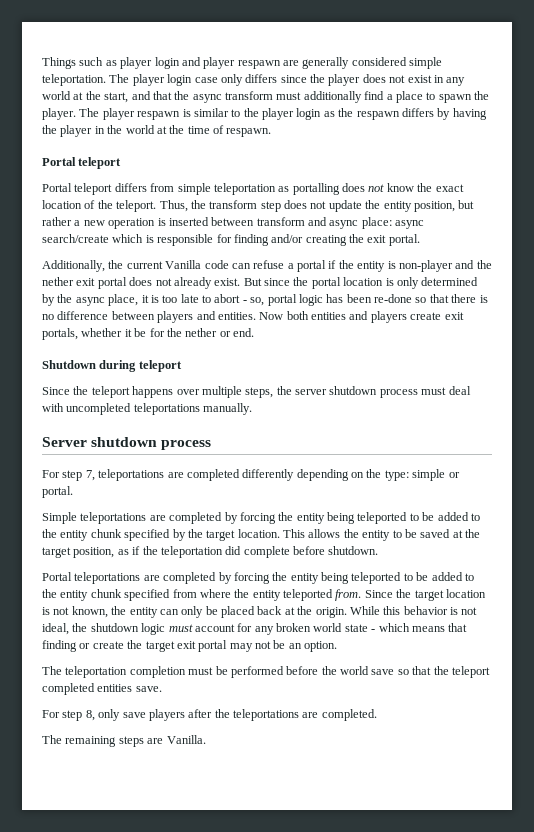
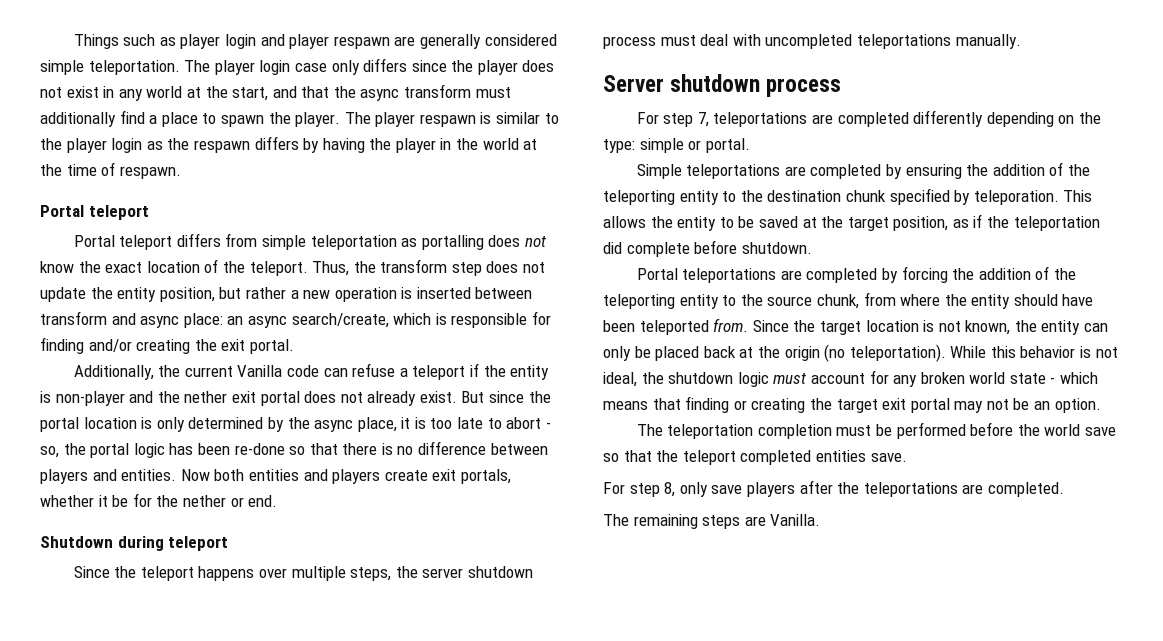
- Thus, the transform step does not update the entity position, but rather a new operation is inserted between transform and async place: async search/create which is responsible for finding and/or creating the exit portal.
+ Thus, the transform step does not update the entity position, but rather a new operation is inserted between transform and async place: an async search/create, which is responsible for finding and/or creating the exit portal.
- Additionally, the current Vanilla code can refuse a portal if the entity is non-player and the nether exit portal does not already exist.
+ Additionally, the current Vanilla code can refuse a teleport if the entity is non-player and the nether exit portal does not already exist.
- But since the portal location is only determined by the async place, it is too late to abort - so, portal logic has been re-done so that there is no difference between players and entities.
+ But since the portal location is only determined by the async place, it is too late to abort - so, the portal logic has been re-done so that there is no difference between players and entities.
- Simple teleportations are completed by forcing the entity being teleported to be added to the entity chunk specified by the target location.
+ Simple teleportations are completed by ensuring the addition of the teleporting entity to the destination chunk specified by teleporation.
- Portal teleportations are completed by forcing the entity being teleported to be added to the entity chunk specified from where the entity teleported from.
+ Portal teleportations are completed by forcing the addition of the teleporting entity to the source chunk, from where the entity should have been teleported from.
- Since the target location is not known, the entity can only be placed back at the origin.
+ Since the target location is not known, the entity can only be placed back at the origin (no teleportation).
- While this behavior is not ideal, the shutdown logic must account for any broken world state - which means that finding or create the target exit portal may not be an option.
+ While this behavior is not ideal, the shutdown logic must account for any broken world state - which means that finding or creating the target exit portal may not be an option.

